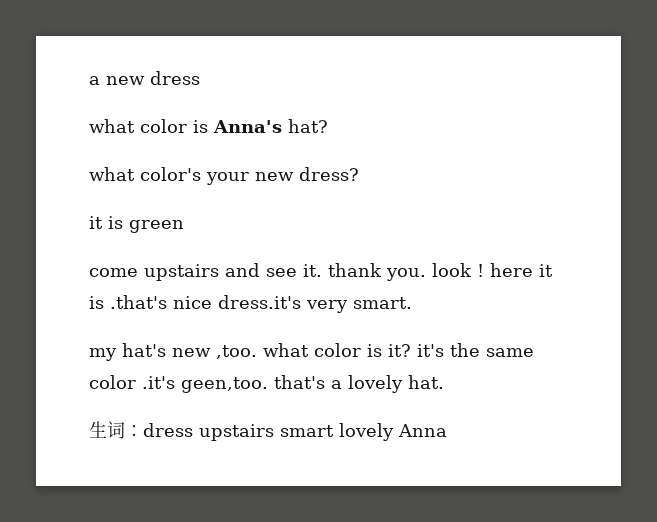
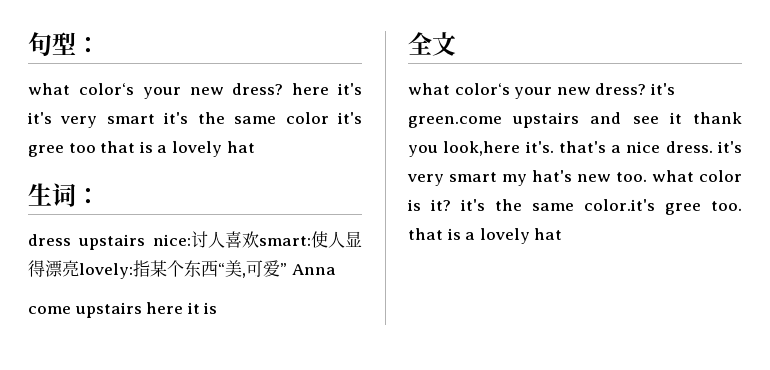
- a new dress
- what color is Anna's hat?
- what color's your new dress?
- it is green
- come upstairs and see it. thank you. look ! here it is .that's nice dress.it's very smart.
- my hat's new ,too. what color is it? it's the same color .it's geen,too. that's a lovely hat.
- 生词：dress upstairs smart lovely Anna
+ 句型：
+ what color‘s your new dress? here it's it's very smart it's the same color it's gree too that is a lovely hat
+ 生词：
+ dress upstairs nice:讨人喜欢smart:使人显得漂亮lovely:指某个东西“美,可爱” Anna
+ come upstairs here it is
+ 全文
+ what color‘s your new dress? it's green.come upstairs and see it thank you look,here it's. that's a nice dress. it's very smart my hat's new too. what color is it? it's the same color.it's gree too. that is a lovely hat

